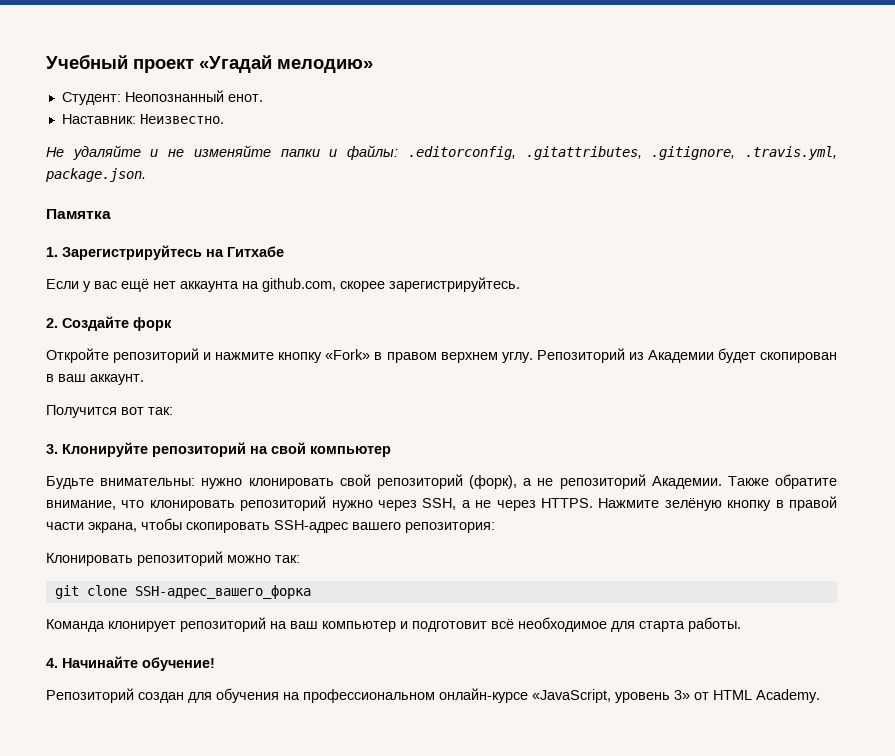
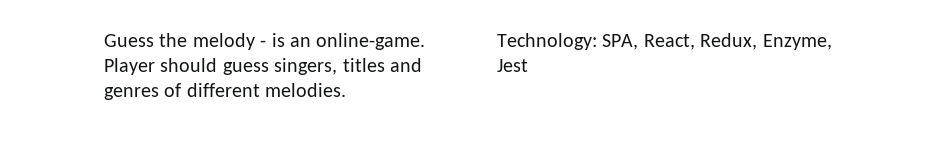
- Учебный проект «Угадай мелодию»
- Студент: Неопознанный енот.
- Наставник: Неизвестно.
- Не удаляйте и не изменяйте папки и файлы: .editorconfig, .gitattributes, .gitignore, .travis.yml, package.json.
- Памятка
- 1. Зарегистрируйтесь на Гитхабе
- Если у вас ещё нет аккаунта на github.com, скорее зарегистрируйтесь.
- 2. Создайте форк
- Откройте репозиторий и нажмите кнопку «Fork» в правом верхнем углу. Репозиторий из Академии будет скопирован в ваш аккаунт.
- Получится вот так:
- 3. Клонируйте репозиторий на свой компьютер
- Будьте внимательны: нужно клонировать свой репозиторий (форк), а не репозиторий Академии. Также обратите внимание, что клонировать репозиторий нужно через SSH, а не через HTTPS. Нажмите зелёную кнопку в правой части экрана, чтобы скопировать SSH-адрес вашего репозитория:
- Клонировать репозиторий можно так:
- git clone SSH-адрес_вашего_форка
- Команда клонирует репозиторий на ваш компьютер и подготовит всё необходимое для старта работы.
- 4. Начинайте обучение!
- Репозиторий создан для обучения на профессиональном онлайн‑курсе «JavaScript, уровень 3» от HTML Academy.
+ Guess the melody - is an online-game. Player should guess singers, titles and genres of different melodies.
+ Technology: SPA, React, Redux, Enzyme, Jest

